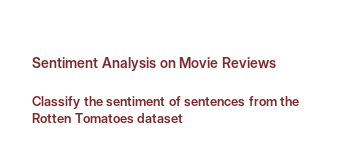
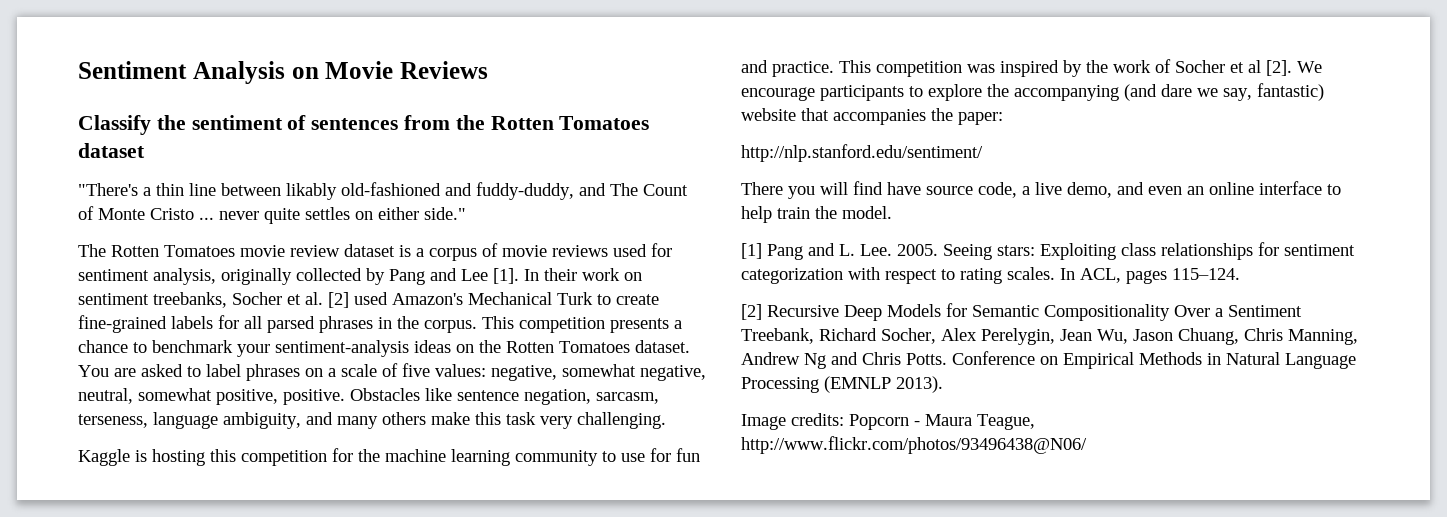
+ "There's a thin line between likably old-fashioned and fuddy-duddy, and The Count of Monte Cristo ... never quite settles on either side."
+ The Rotten Tomatoes movie review dataset is a corpus of movie reviews used for sentiment analysis, originally collected by Pang and Lee [1]. In their work on sentiment treebanks, Socher et al. [2] used Amazon's Mechanical Turk to create fine-grained labels for all parsed phrases in the corpus. This competition presents a chance to benchmark your sentiment-analysis ideas on the Rotten Tomatoes dataset. You are asked to label phrases on a scale of five values: negative, somewhat negative, neutral, somewhat positive, positive. Obstacles like sentence negation, sarcasm, terseness, language ambiguity, and many others make this task very challenging.
+ Kaggle is hosting this competition for the machine learning community to use for fun and practice. This competition was inspired by the work of Socher et al [2]. We encourage participants to explore the accompanying (and dare we say, fantastic) website that accompanies the paper:
+ http://nlp.stanford.edu/sentiment/
+ There you will find have source code, a live demo, and even an online interface to help train the model.
+ [1] Pang and L. Lee. 2005. Seeing stars: Exploiting class relationships for sentiment categorization with respect to rating scales. In ACL, pages 115–124.
+ [2] Recursive Deep Models for Semantic Compositionality Over a Sentiment Treebank, Richard Socher, Alex Perelygin, Jean Wu, Jason Chuang, Chris Manning, Andrew Ng and Chris Potts. Conference on Empirical Methods in Natural Language Processing (EMNLP 2013).
+ Image credits: Popcorn - Maura Teague, http://www.flickr.com/photos/93496438@N06/

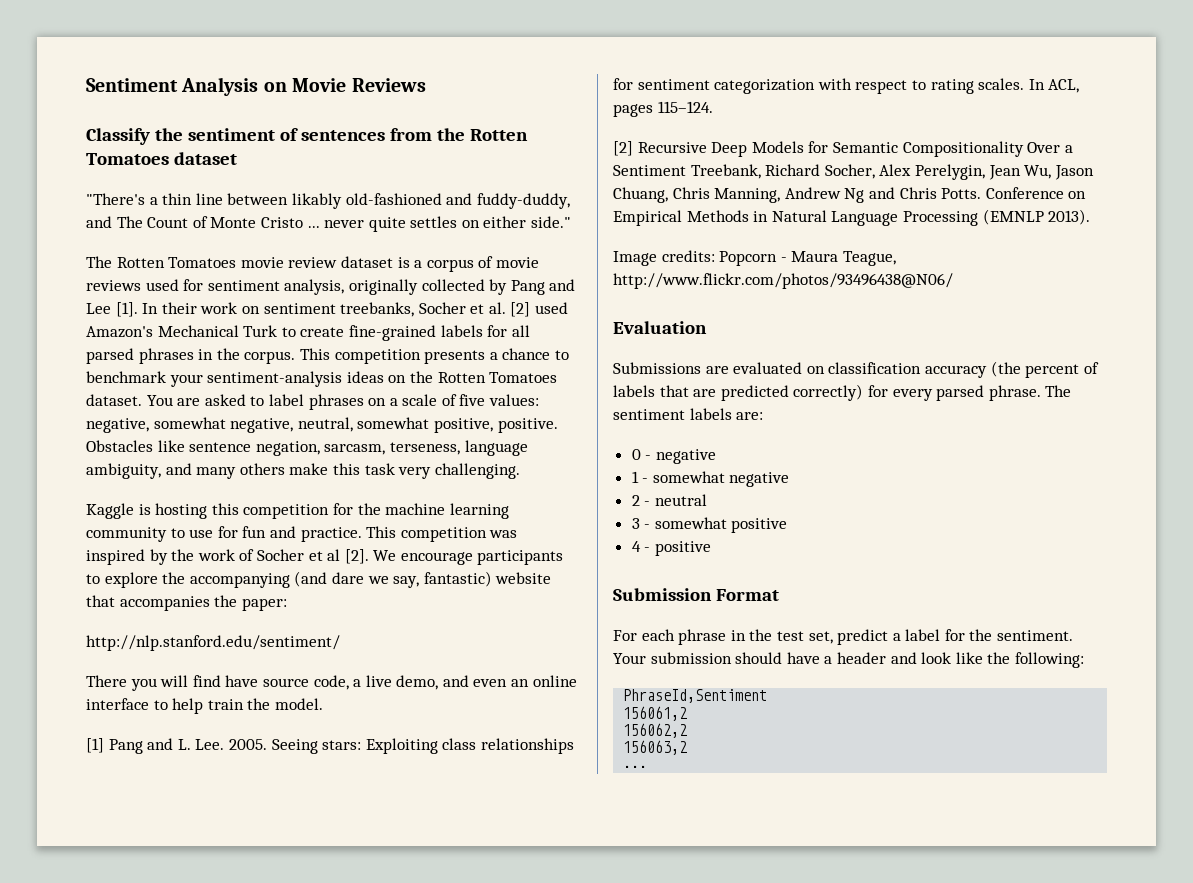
+ Evaluation
+ Submissions are evaluated on classification accuracy (the percent of labels that are predicted correctly) for every parsed phrase. The sentiment labels are:
+ 0 - negative
+ 1 - somewhat negative
+ 2 - neutral
+ 3 - somewhat positive
+ 4 - positive
+ Submission Format
+ For each phrase in the test set, predict a label for the sentiment. Your submission should have a header and look like the following:
+ PhraseId,Sentiment
+ 156061,2
+ 156062,2
+ 156063,2
+ ...

